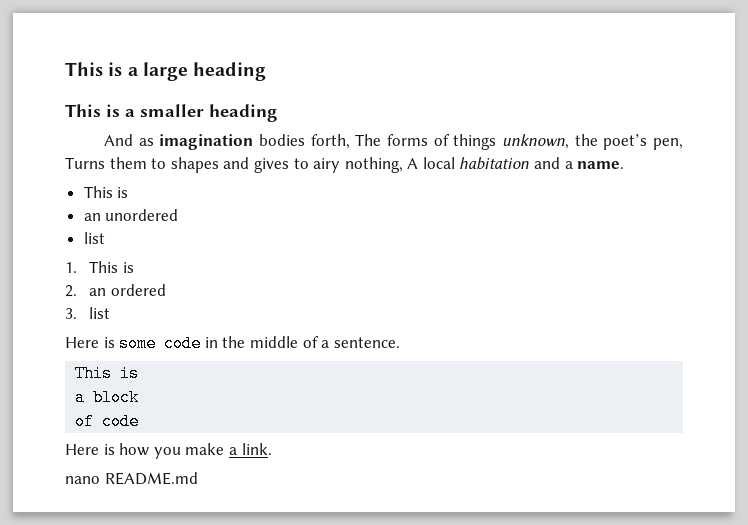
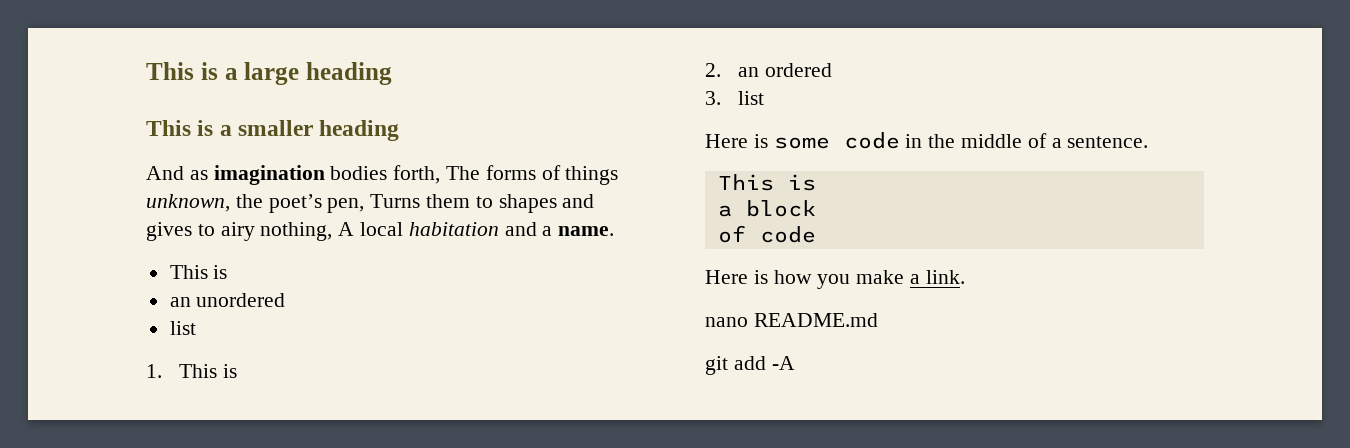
+ git add -A

